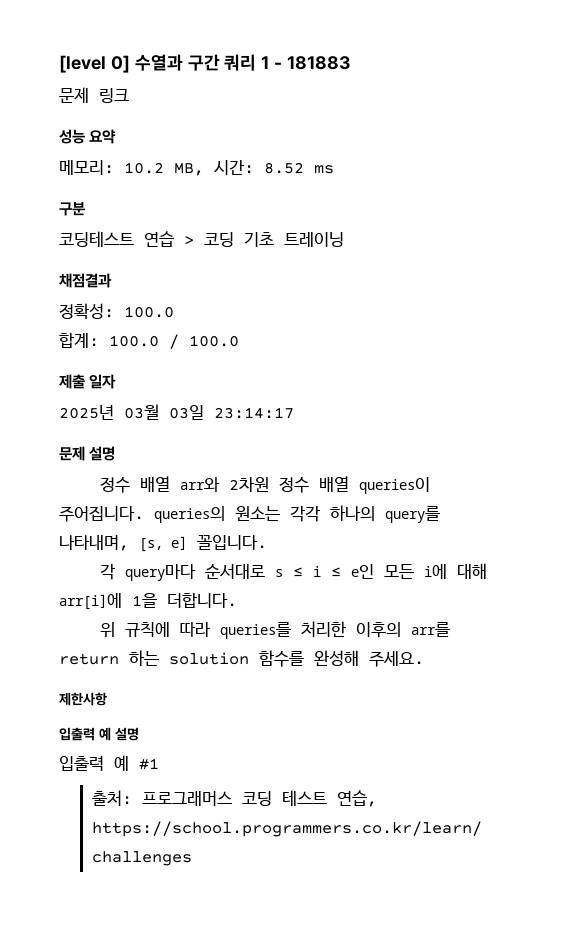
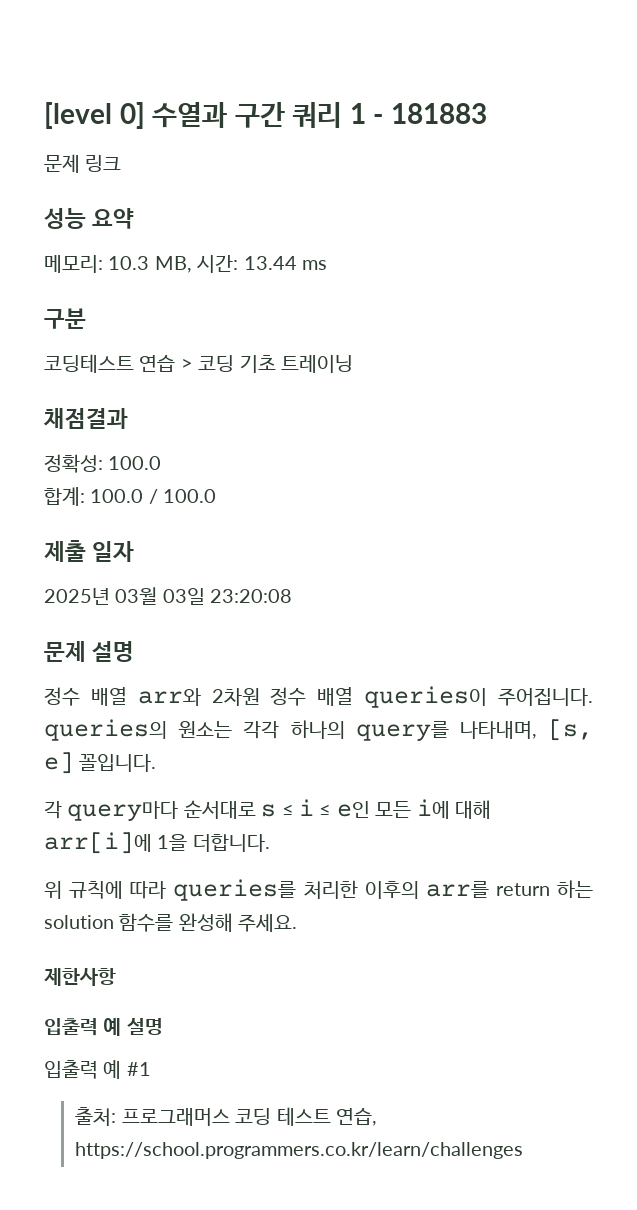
- 메모리: 10.2 MB, 시간: 8.52 ms
+ 메모리: 10.3 MB, 시간: 13.44 ms
- 2025년 03월 03일 23:14:17
+ 2025년 03월 03일 23:20:08

